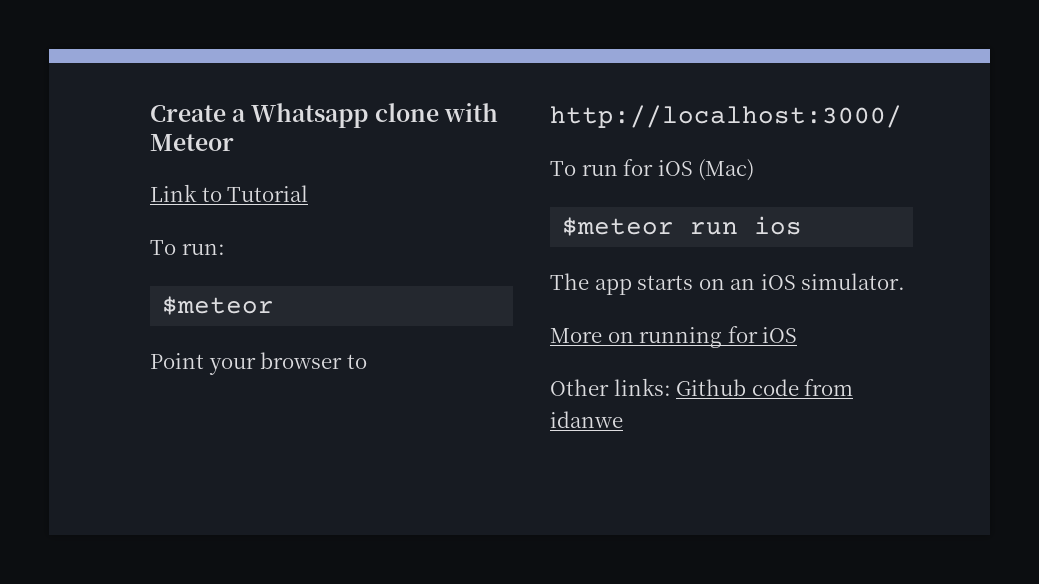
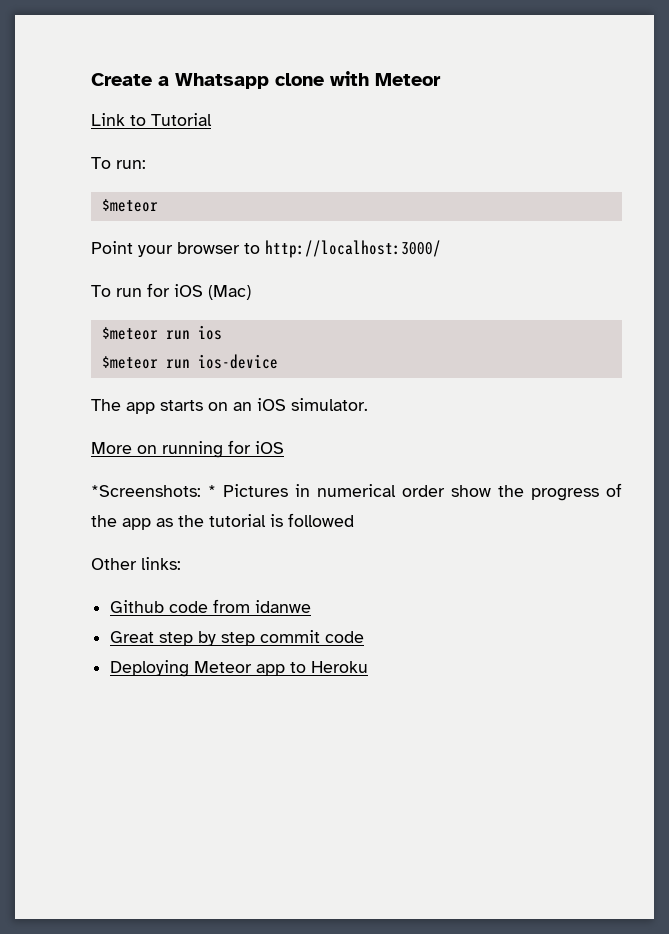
+ $meteor run ios-device
+ *Screenshots: * Pictures in numerical order show the progress of the app as the tutorial is followed
- Other links: Github code from idanwe
+ Other links:
+ Github code from idanwe
+ Great step by step commit code
+ Deploying Meteor app to Heroku

